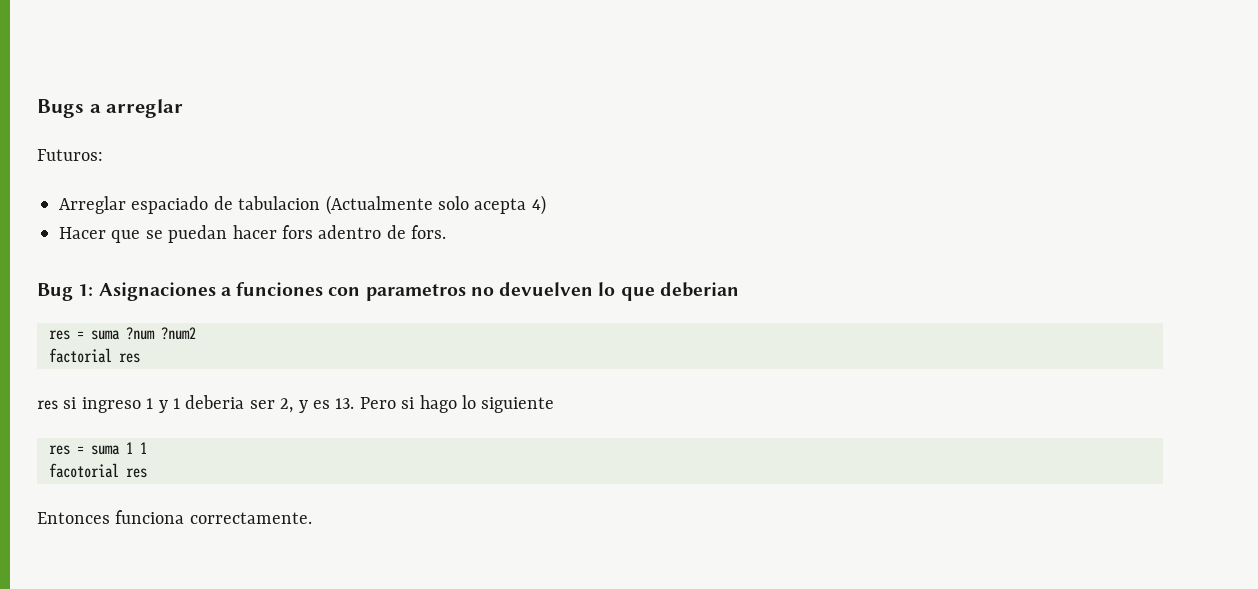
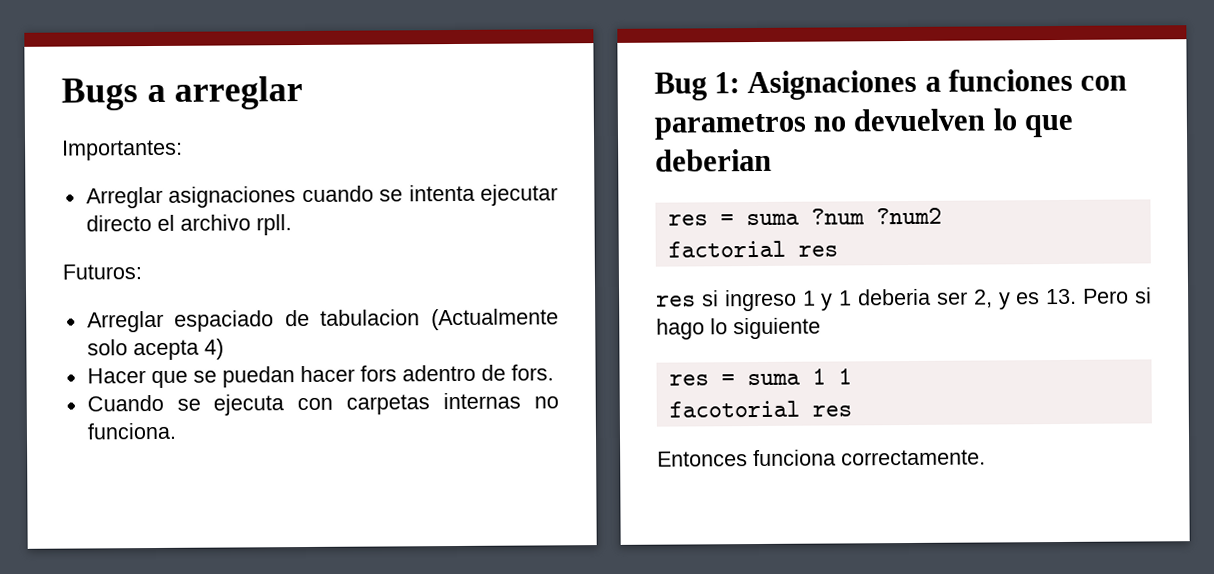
+ Importantes:
+ Arreglar asignaciones cuando se intenta ejecutar directo el archivo rpll.
+ Cuando se ejecuta con carpetas internas no funciona.

